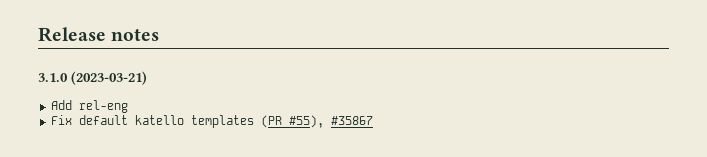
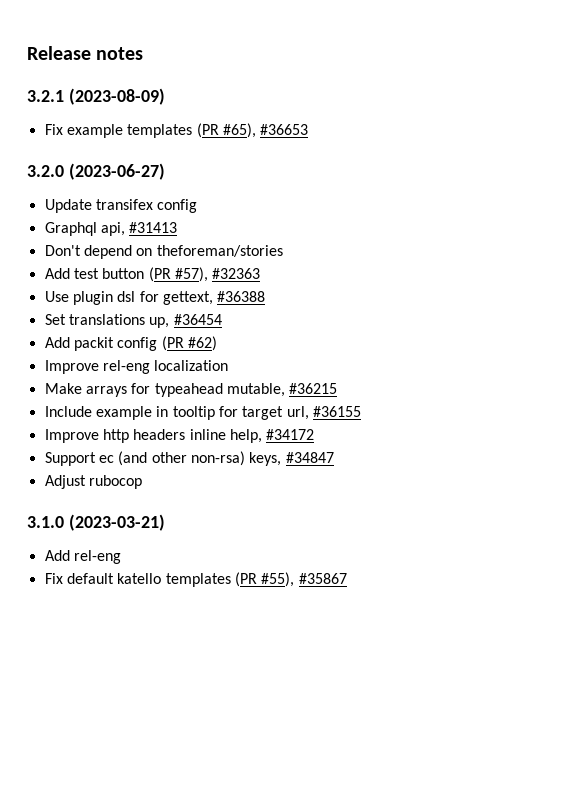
+ 3.2.1 (2023-08-09)
+ Fix example templates (PR #65), #36653
+ 3.2.0 (2023-06-27)
+ Update transifex config
+ Graphql api, #31413
+ Don't depend on theforeman/stories
+ Add test button (PR #57), #32363
+ Use plugin dsl for gettext, #36388
+ Set translations up, #36454
+ Add packit config (PR #62)
+ Improve rel-eng localization
+ Make arrays for typeahead mutable, #36215
+ Include example in tooltip for target url, #36155
+ Improve http headers inline help, #34172
+ Support ec (and other non-rsa) keys, #34847
+ Adjust rubocop

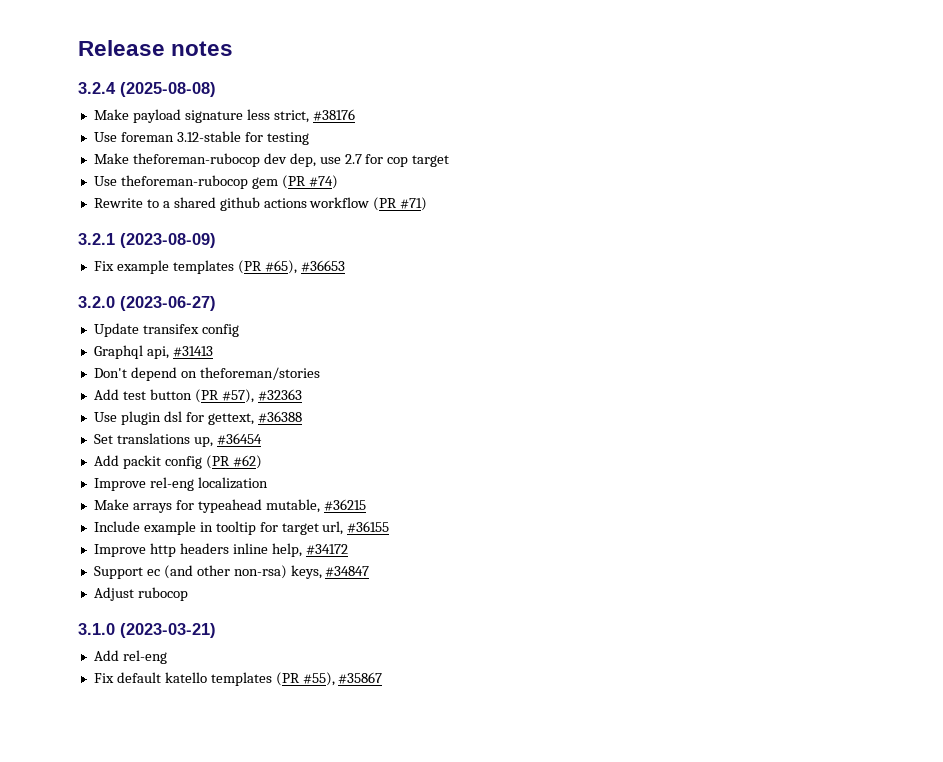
+ 3.2.4 (2025-08-08)
+ Make payload signature less strict, #38176
+ Use foreman 3.12-stable for testing
+ Make theforeman-rubocop dev dep, use 2.7 for cop target
+ Use theforeman-rubocop gem (PR #74)
+ Rewrite to a shared github actions workflow (PR #71)

